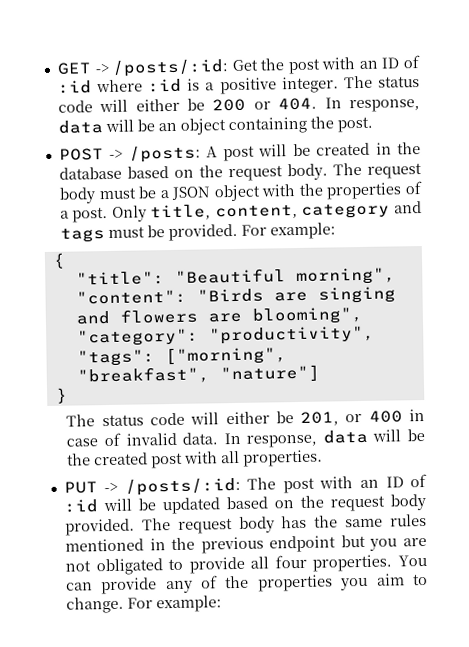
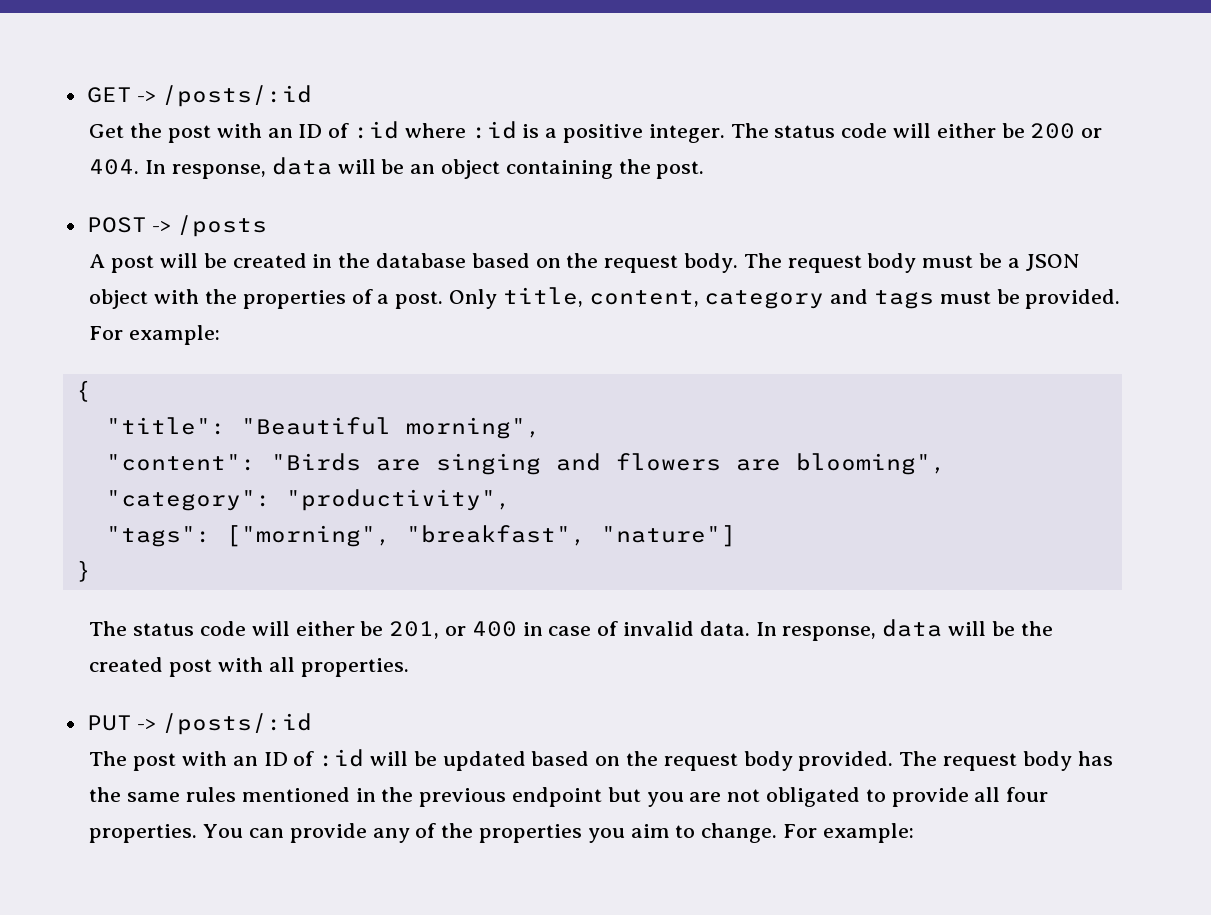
- GET -> /posts/:id: Get the post with an ID of :id where :id is a positive integer.
+ GET -> /posts/:id
+ Get the post with an ID of :id where :id is a positive integer.
- POST -> /posts: A post will be created in the database based on the request body.
+ POST -> /posts
+ A post will be created in the database based on the request body.
- PUT -> /posts/:id: The post with an ID of :id will be updated based on the request body provided.
+ PUT -> /posts/:id
+ The post with an ID of :id will be updated based on the request body provided.

